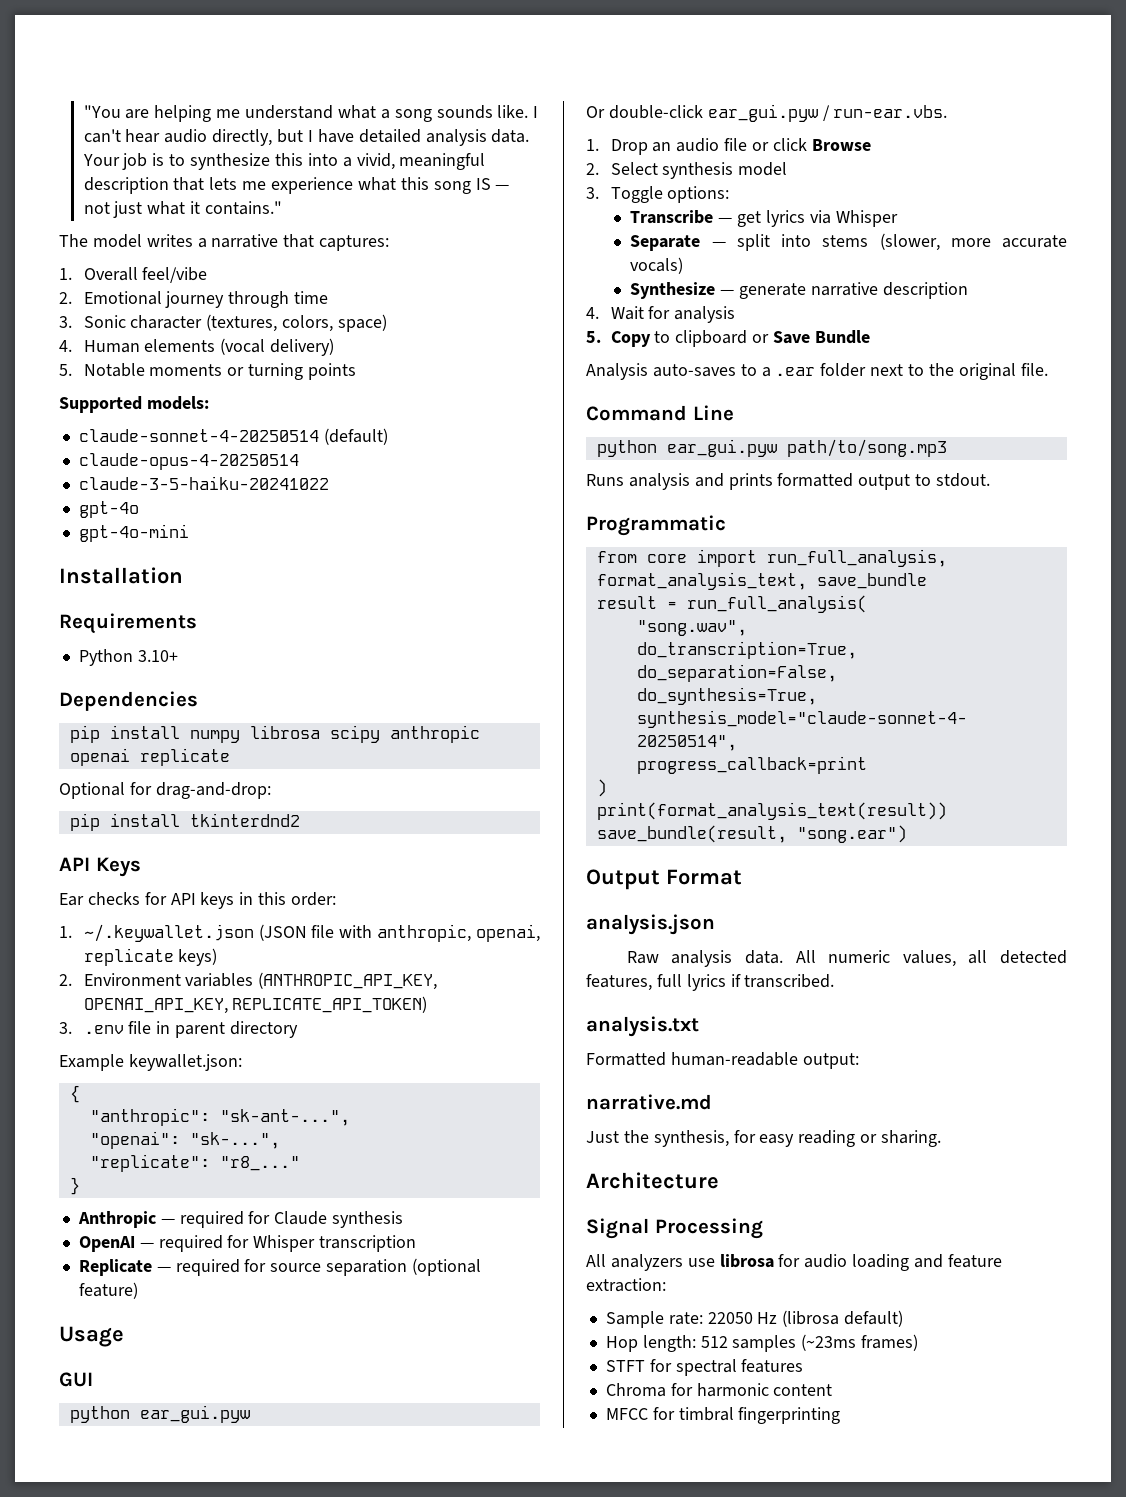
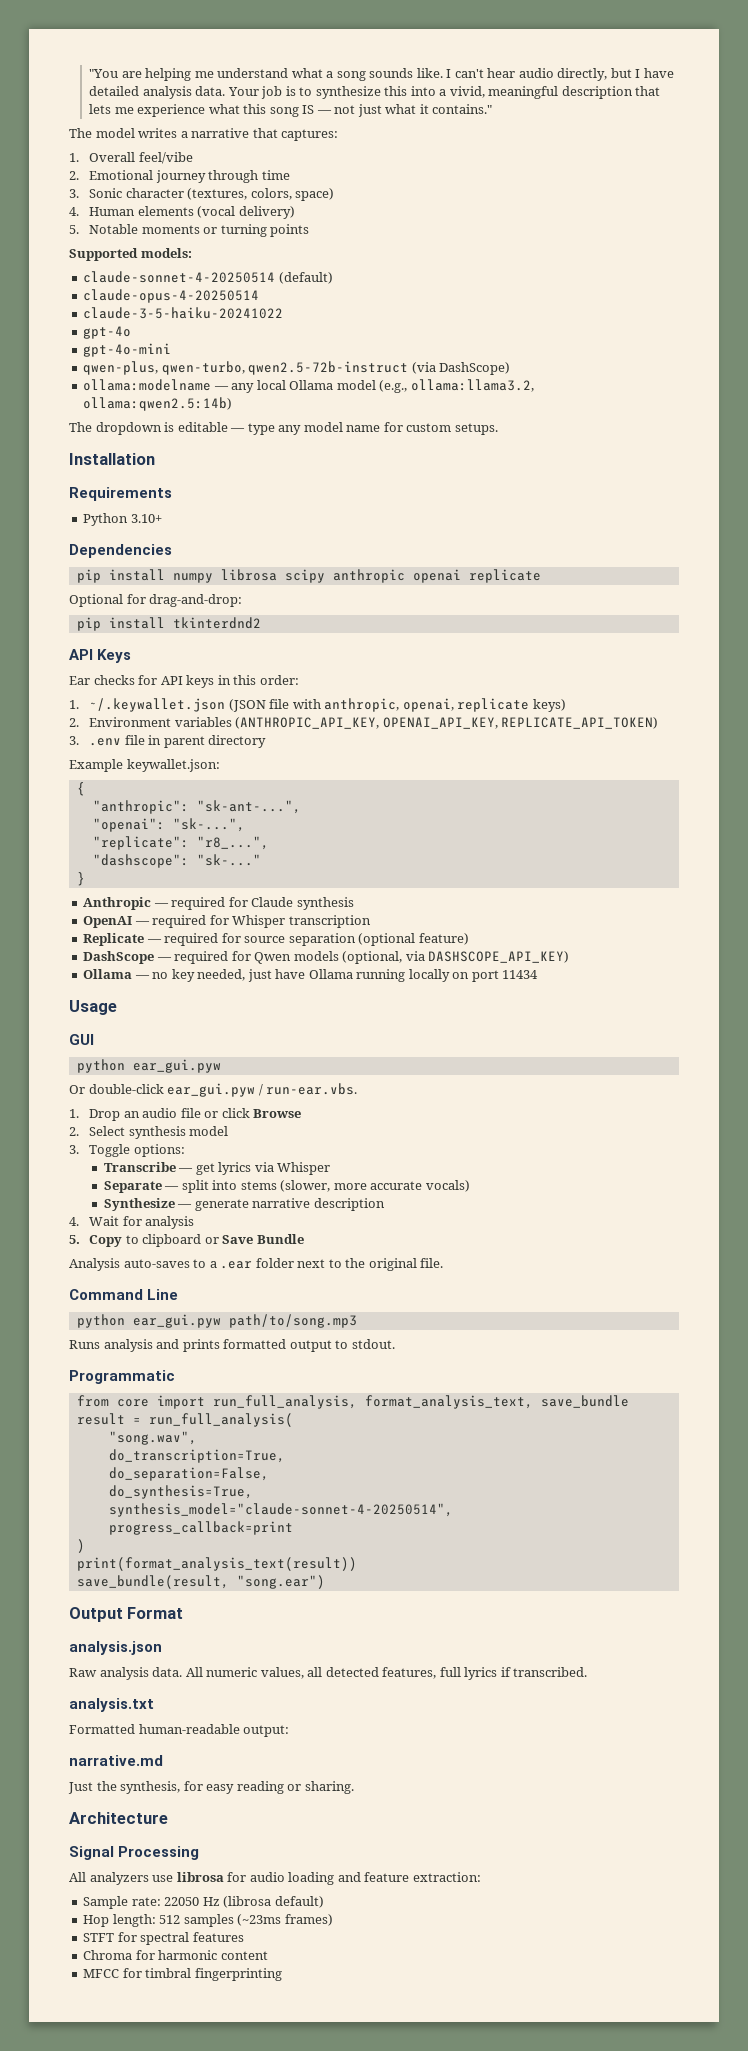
+ qwen-plus, qwen-turbo, qwen2.5-72b-instruct (via DashScope)
+ ollama:modelname — any local Ollama model (e.g., ollama:llama3.2, ollama:qwen2.5:14b)
+ The dropdown is editable — type any model name for custom setups.
- "replicate": "r8_..."
+ "replicate": "r8_...",
+ "dashscope": "sk-..."
+ DashScope — required for Qwen models (optional, via DASHSCOPE_API_KEY)
+ Ollama — no key needed, just have Ollama running locally on port 11434

